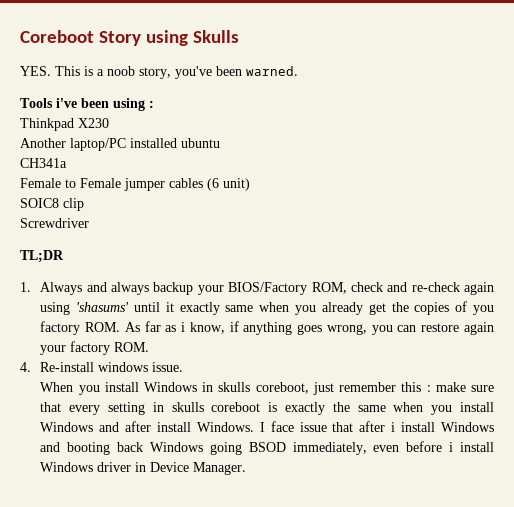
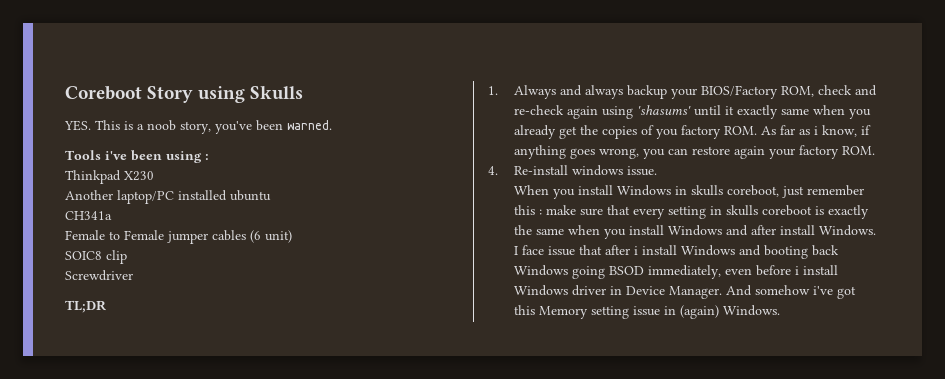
+ And somehow i've got this Memory setting issue in (again) Windows.

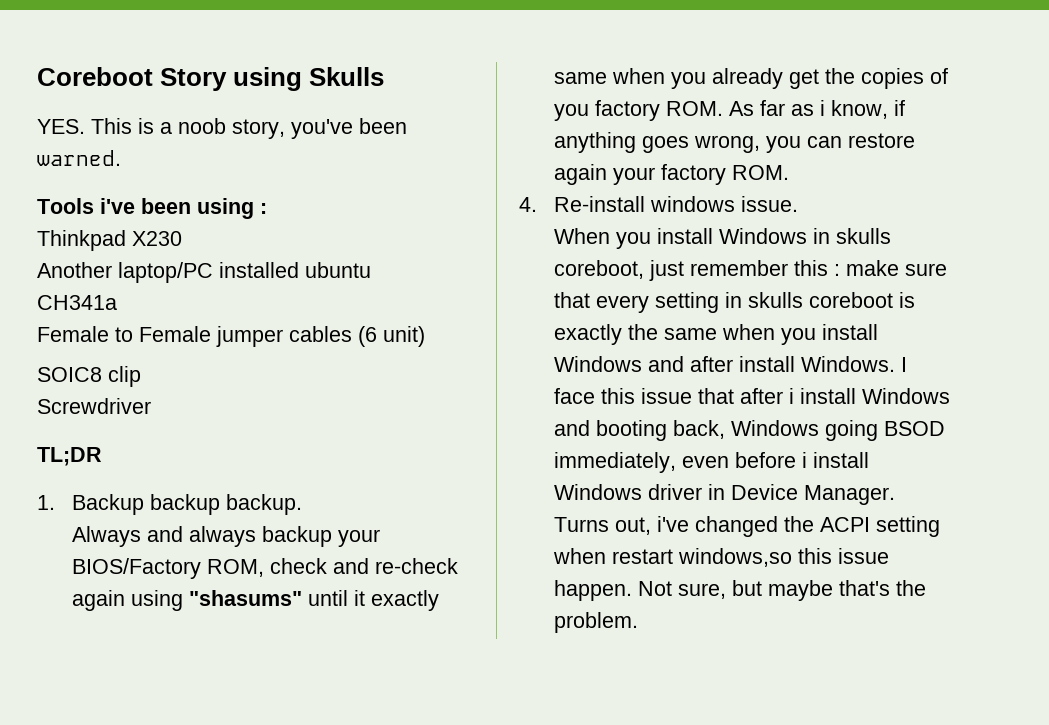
- 1. Always and always backup your BIOS/Factory ROM, check and re-check again using 'shasums' until it exactly same when you already get the copies of you factory ROM. As far as i know, if anything goes wrong, you can restore again your factory ROM.
+ 1. Backup backup backup.
+ Always and always backup your BIOS/Factory ROM, check and re-check again using "shasums" until it exactly same when you already get the copies of you factory ROM. As far as i know, if anything goes wrong, you can restore again your factory ROM.
- I face issue that after i install Windows and booting back Windows going BSOD immediately, even before i install Windows driver in Device Manager.
+ I face this issue that after i install Windows and booting back, Windows going BSOD immediately, even before i install Windows driver in Device Manager.
- And somehow i've got this Memory setting issue in (again) Windows.
+ Turns out, i've changed the ACPI setting when restart windows,so this issue happen. Not sure, but maybe that's the problem.

